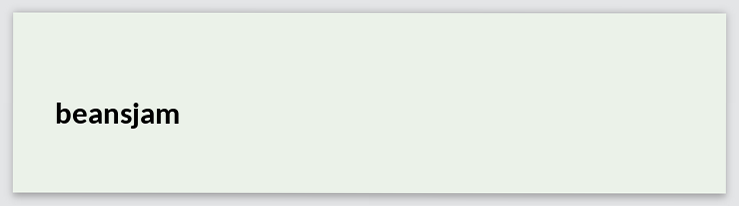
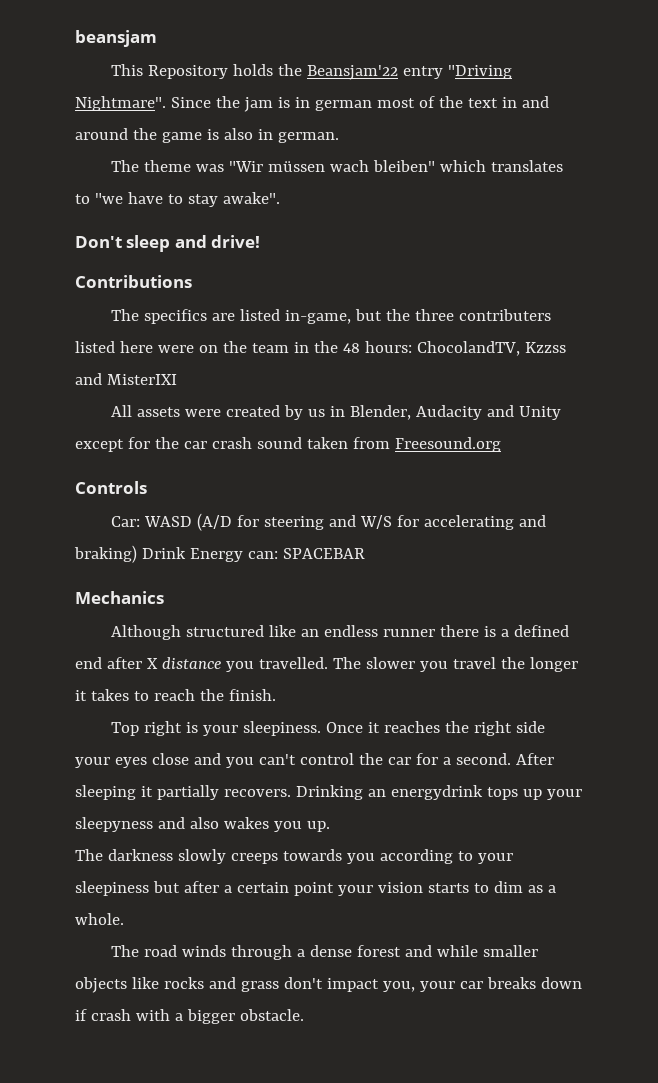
+ This Repository holds the Beansjam'22 entry "Driving Nightmare". Since the jam is in german most of the text in and around the game is also in german.
+ The theme was "Wir müssen wach bleiben" which translates to "we have to stay awake".
+ Don't sleep and drive!
+ Contributions
+ The specifics are listed in-game, but the three contributers listed here were on the team in the 48 hours: ChocolandTV, Kzzss and MisterIXI
+ All assets were created by us in Blender, Audacity and Unity except for the car crash sound taken from Freesound.org
+ Controls
+ Car: WASD (A/D for steering and W/S for accelerating and braking) Drink Energy can: SPACEBAR
+ Mechanics
+ Although structured like an endless runner there is a defined end after X distance you travelled. The slower you travel the longer it takes to reach the finish.
+ Top right is your sleepiness. Once it reaches the right side your eyes close and you can't control the car for a second. After sleeping it partially recovers. Drinking an energydrink tops up your sleepyness and also wakes you up.
+ The darkness slowly creeps towards you according to your sleepiness but after a certain point your vision starts to dim as a whole.
+ The road winds through a dense forest and while smaller objects like rocks and grass don't impact you, your car breaks down if crash with a bigger obstacle.

